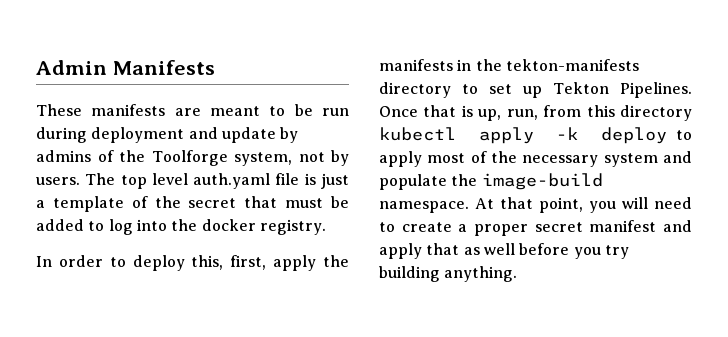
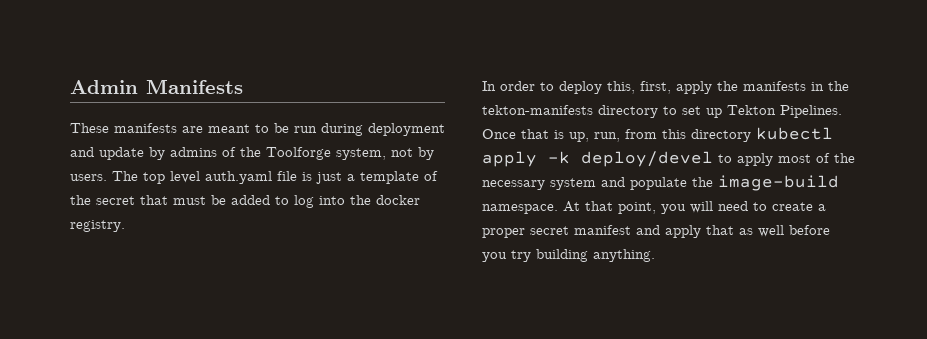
- Once that is up, run, from this directory kubectl apply -k deploy to apply most of the necessary system and populate the image-build namespace.
+ Once that is up, run, from this directory kubectl apply -k deploy/devel to apply most of the necessary system and populate the image-build namespace.

